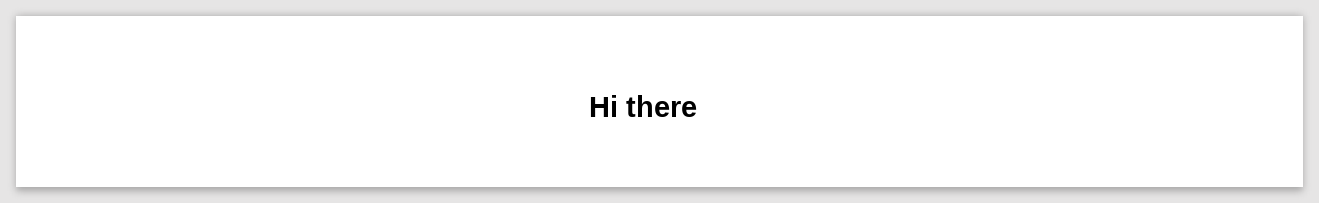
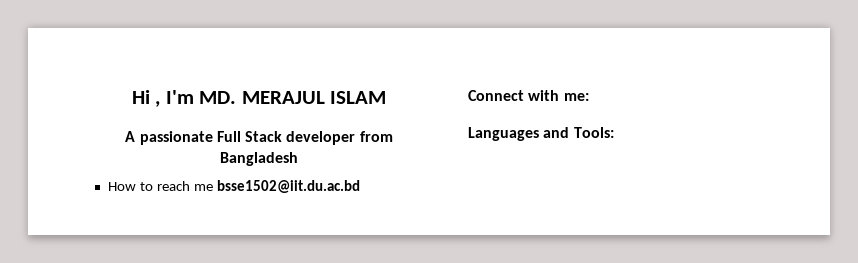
- Hi there
+ Hi , I'm MD. MERAJUL ISLAM
+ A passionate Full Stack developer from Bangladesh
+ How to reach me bsse1502@iit.du.ac.bd
+ Connect with me:
+ Languages and Tools:

